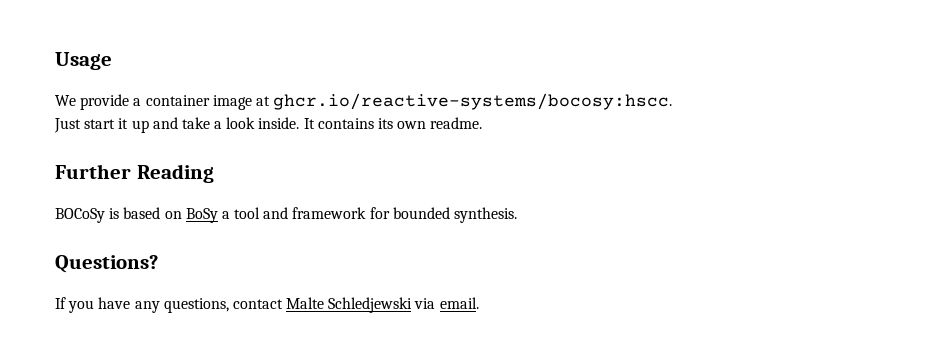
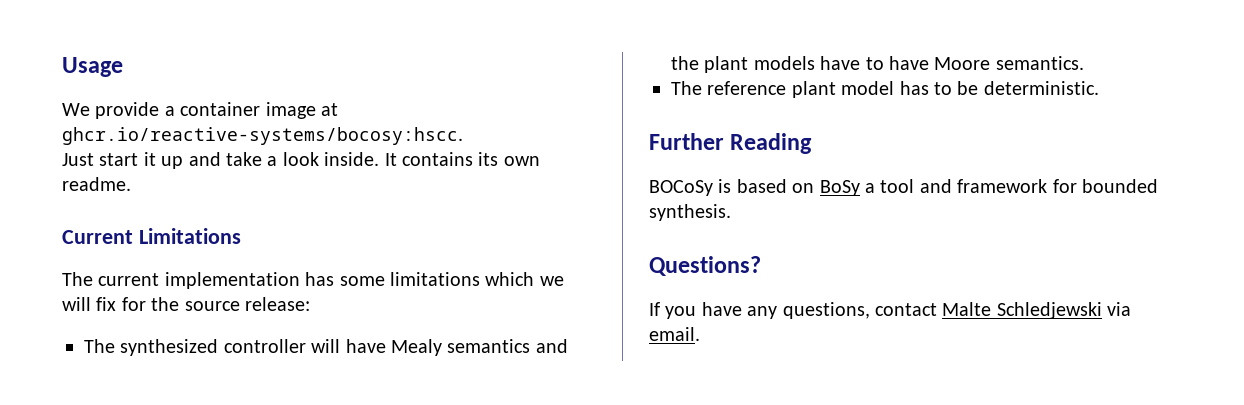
+ Current Limitations
+ The current implementation has some limitations which we will fix for the source release:
+ The synthesized controller will have Mealy semantics and the plant models have to have Moore semantics.
+ The reference plant model has to be deterministic.

